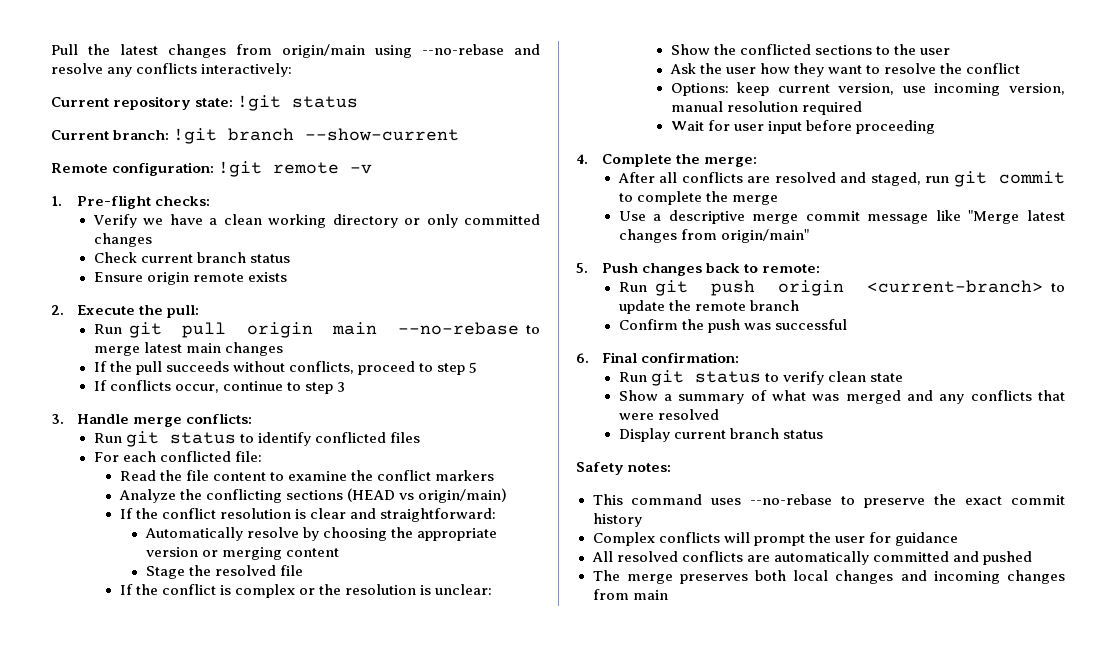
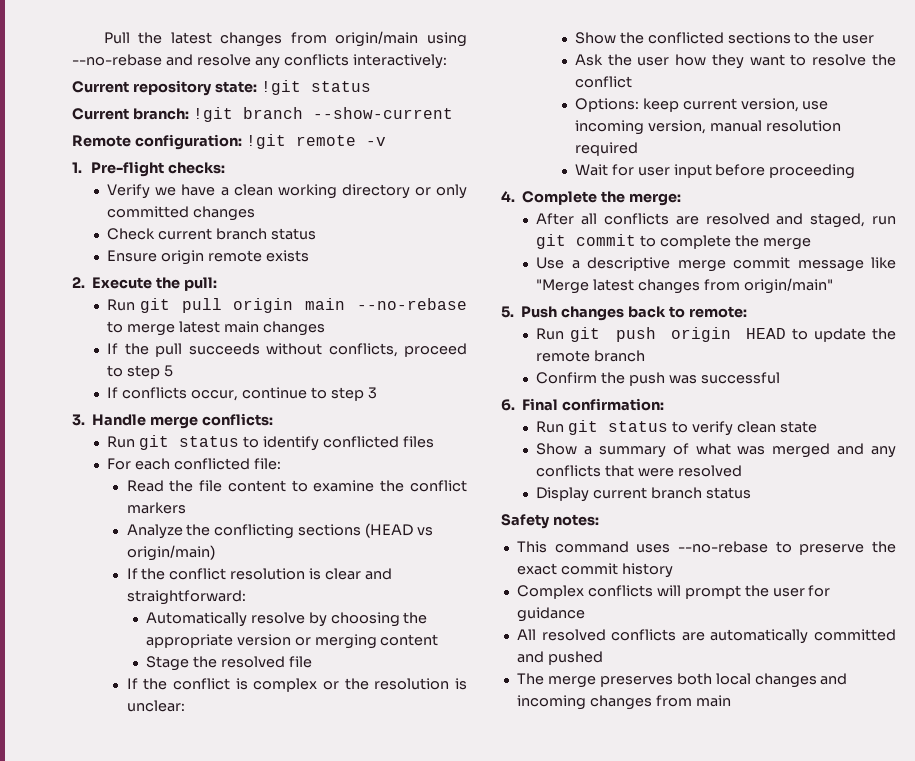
- Run git push origin <current-branch> to update the remote branch
+ Run git push origin HEAD to update the remote branch

